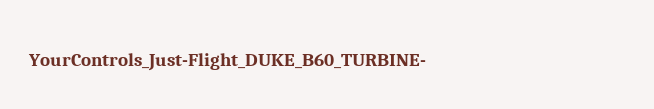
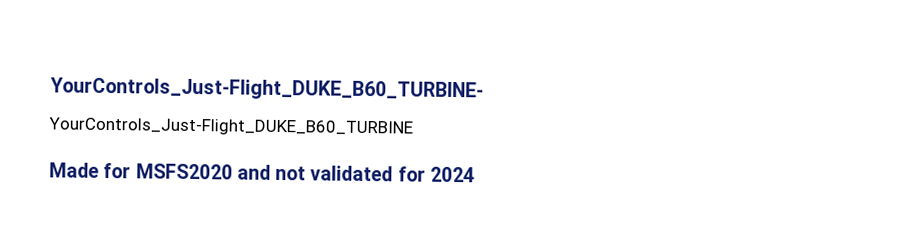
+ YourControls_Just-Flight_DUKE_B60_TURBINE
+ Made for MSFS2020 and not validated for 2024

